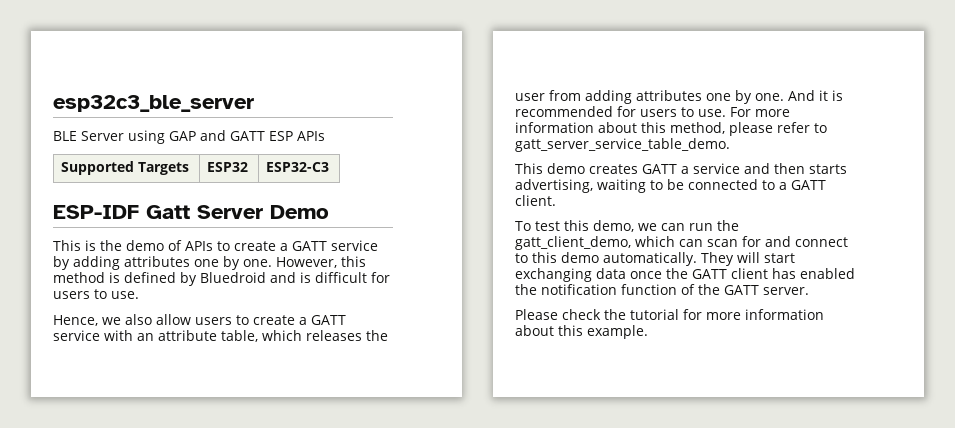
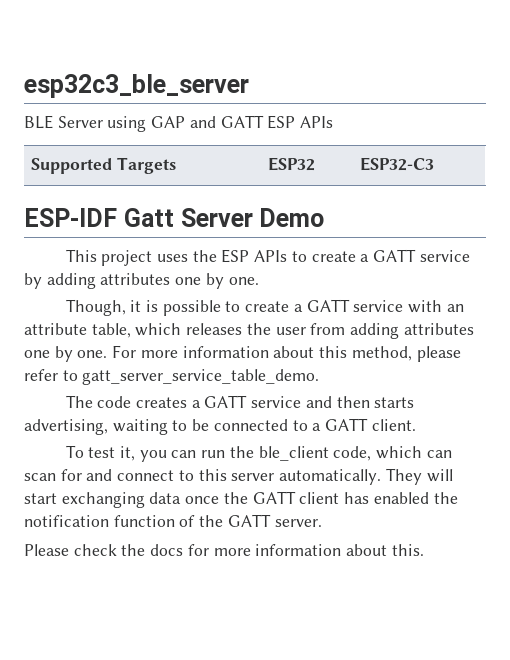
- This is the demo of APIs to create a GATT service by adding attributes one by one. However, this method is defined by Bluedroid and is difficult for users to use.
- Hence, we also allow users to create a GATT service with an attribute table, which releases the user from adding attributes one by one.
+ This project uses the ESP APIs to create a GATT service by adding attributes one by one.
+ Though, it is possible to create a GATT service with an attribute table, which releases the user from adding attributes one by one.
- And it is recommended for users to use.
- This demo creates GATT a service and then starts advertising, waiting to be connected to a GATT client.
+ The code creates a GATT service and then starts advertising, waiting to be connected to a GATT client.
- To test this demo, we can run the gatt_client_demo, which can scan for and connect to this demo automatically.
+ To test it, you can run the ble_client code, which can scan for and connect to this server automatically.
- Please check the tutorial for more information about this example.
+ Please check the docs for more information about this.

